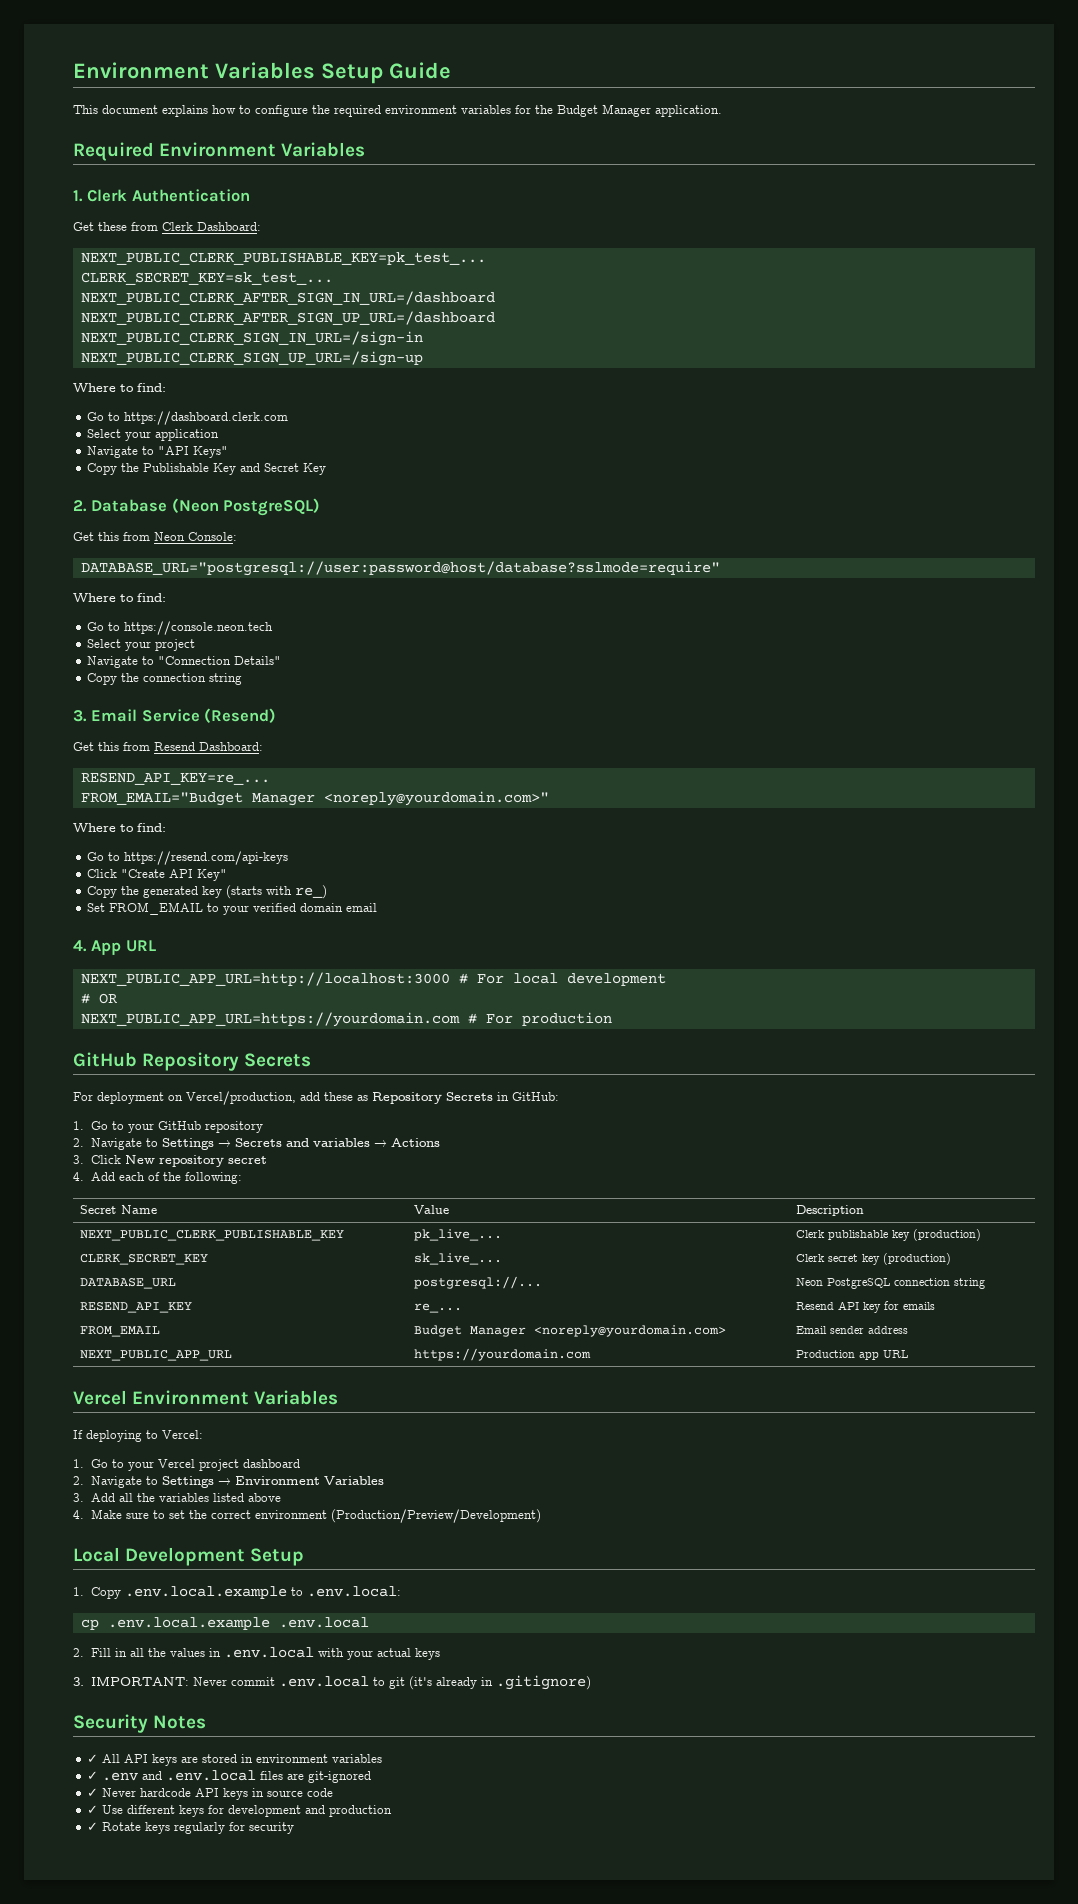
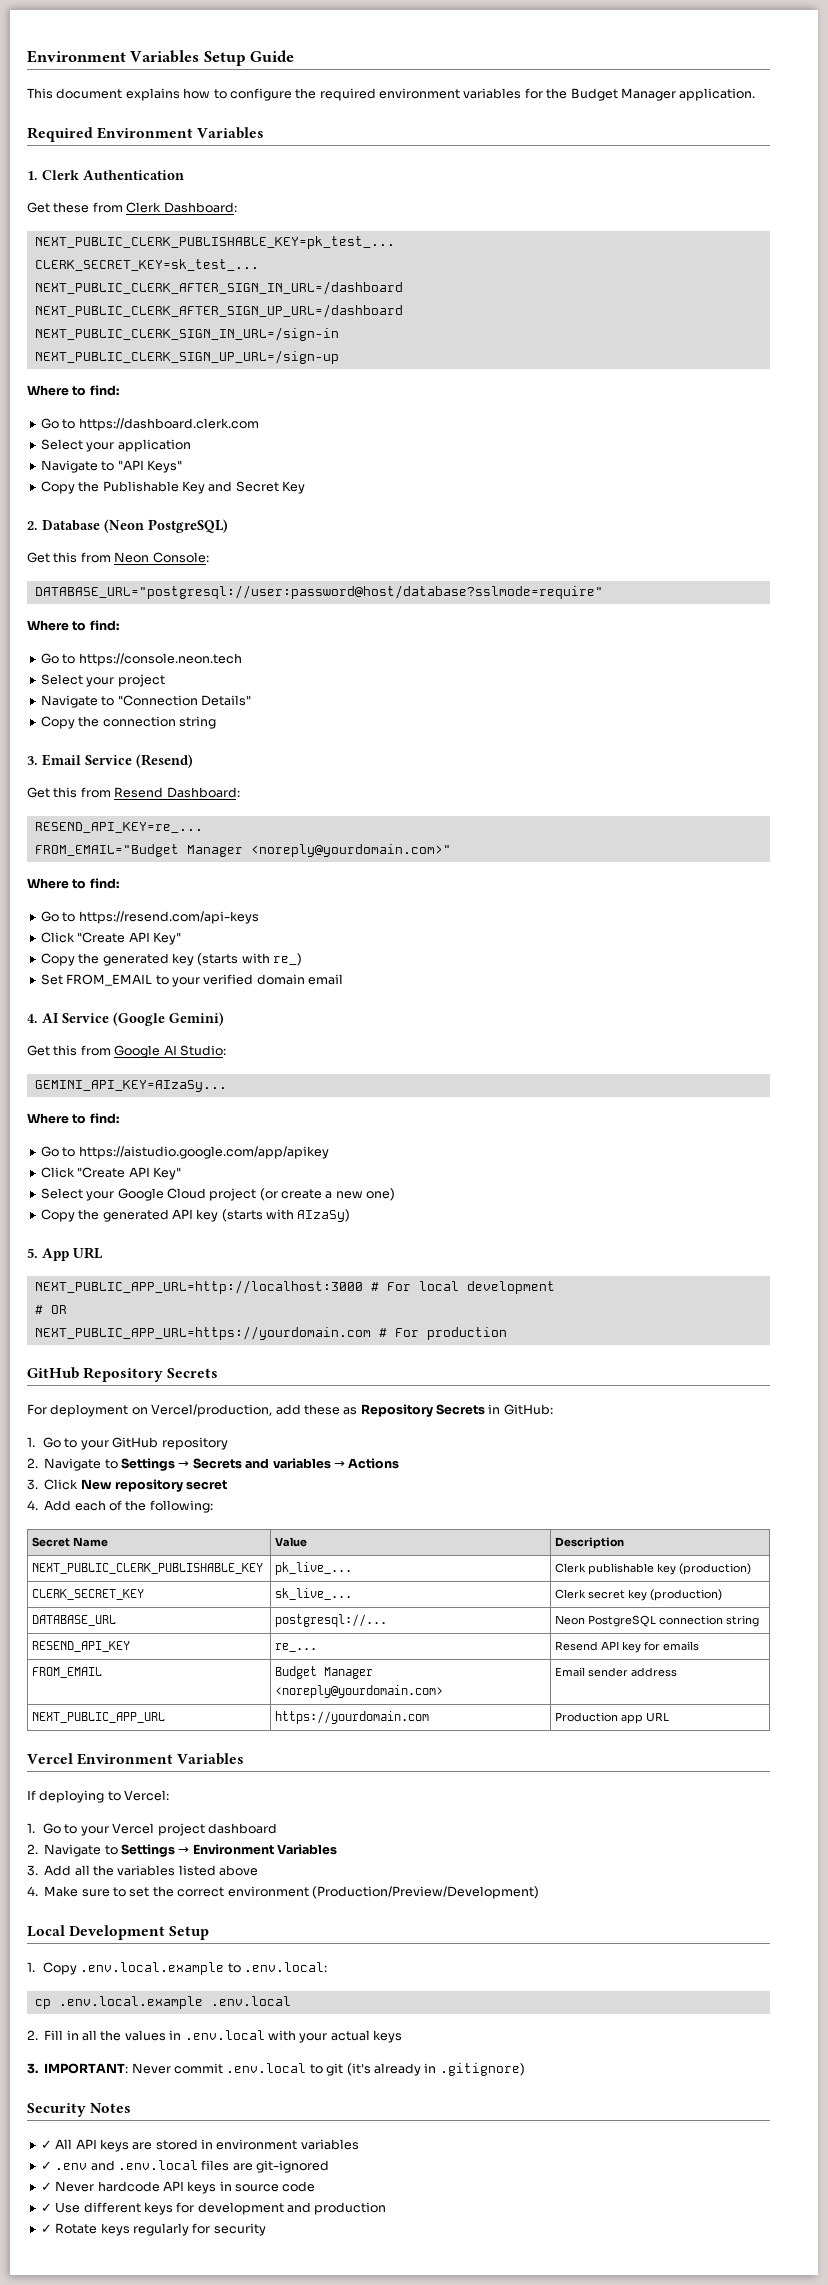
- 4. App URL
+ 4. AI Service (Google Gemini)
+ Get this from Google AI Studio:
+ GEMINI_API_KEY=AIzaSy...
+ Where to find:
+ Go to https://aistudio.google.com/app/apikey
+ Click "Create API Key"
+ Select your Google Cloud project (or create a new one)
+ Copy the generated API key (starts with AIzaSy)
+ 5. App URL

